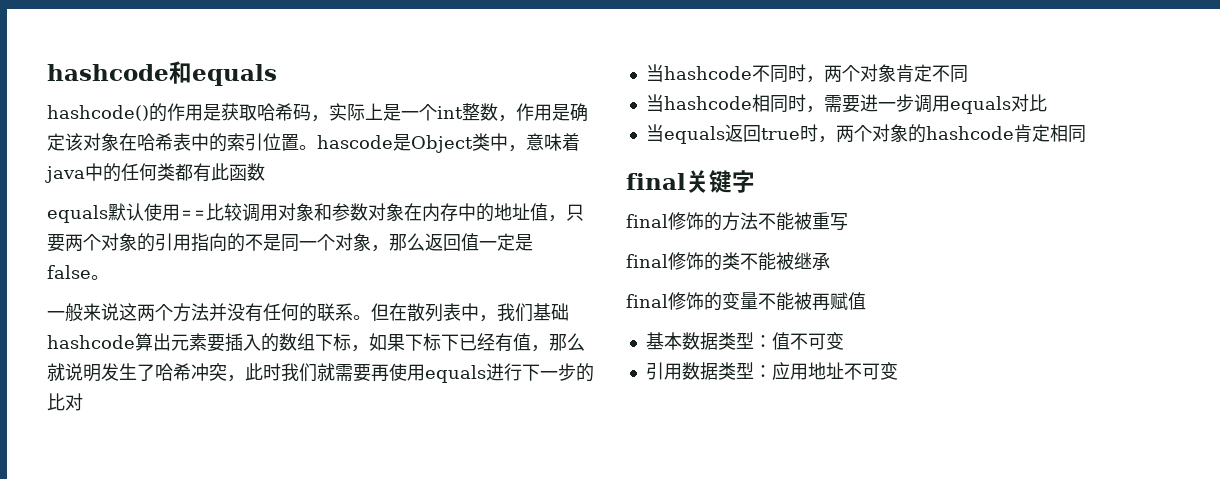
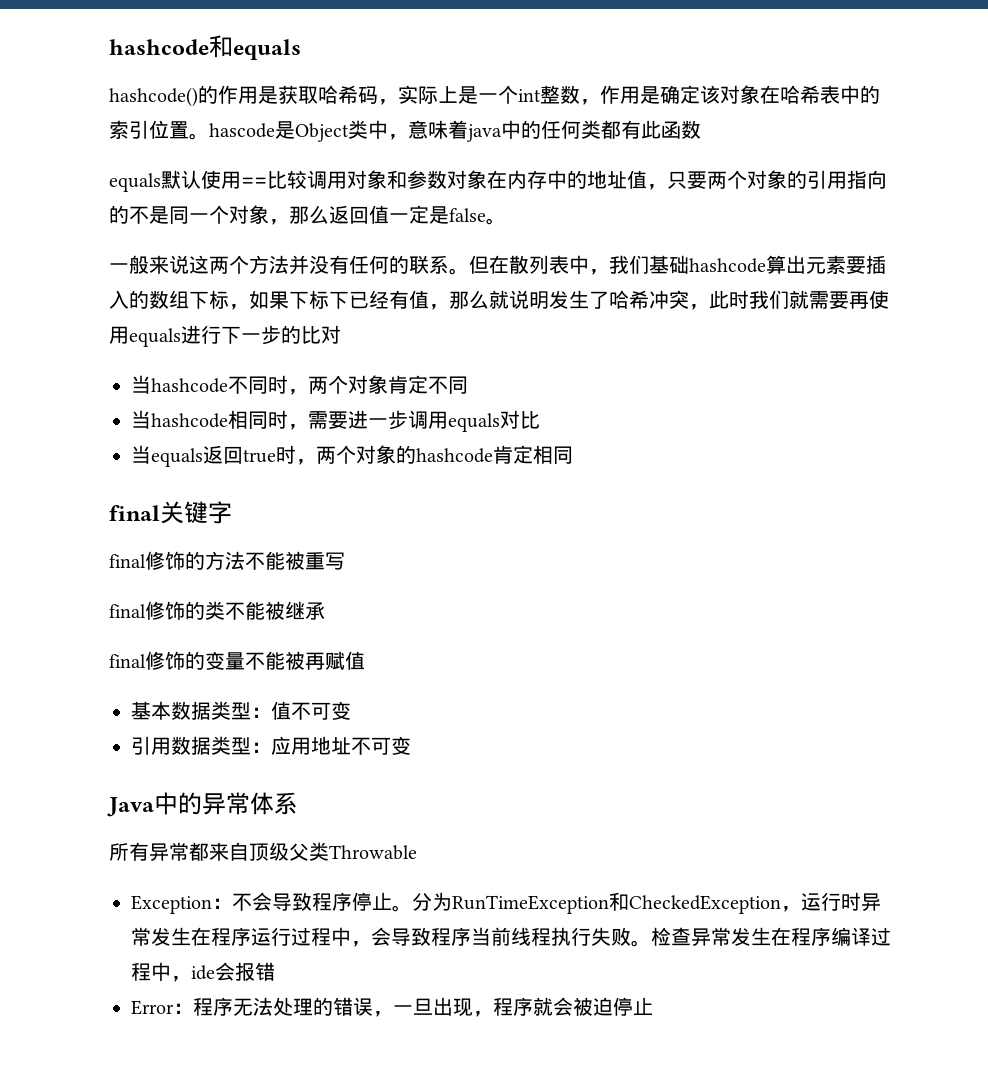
+ Java中的异常体系
+ 所有异常都来自顶级父类Throwable
+ Exception：不会导致程序停止。分为RunTimeException和CheckedException，运行时异常发生在程序运行过程中，会导致程序当前线程执行失败。检查异常发生在程序编译过程中，ide会报错
+ Error：程序无法处理的错误，一旦出现，程序就会被迫停止

